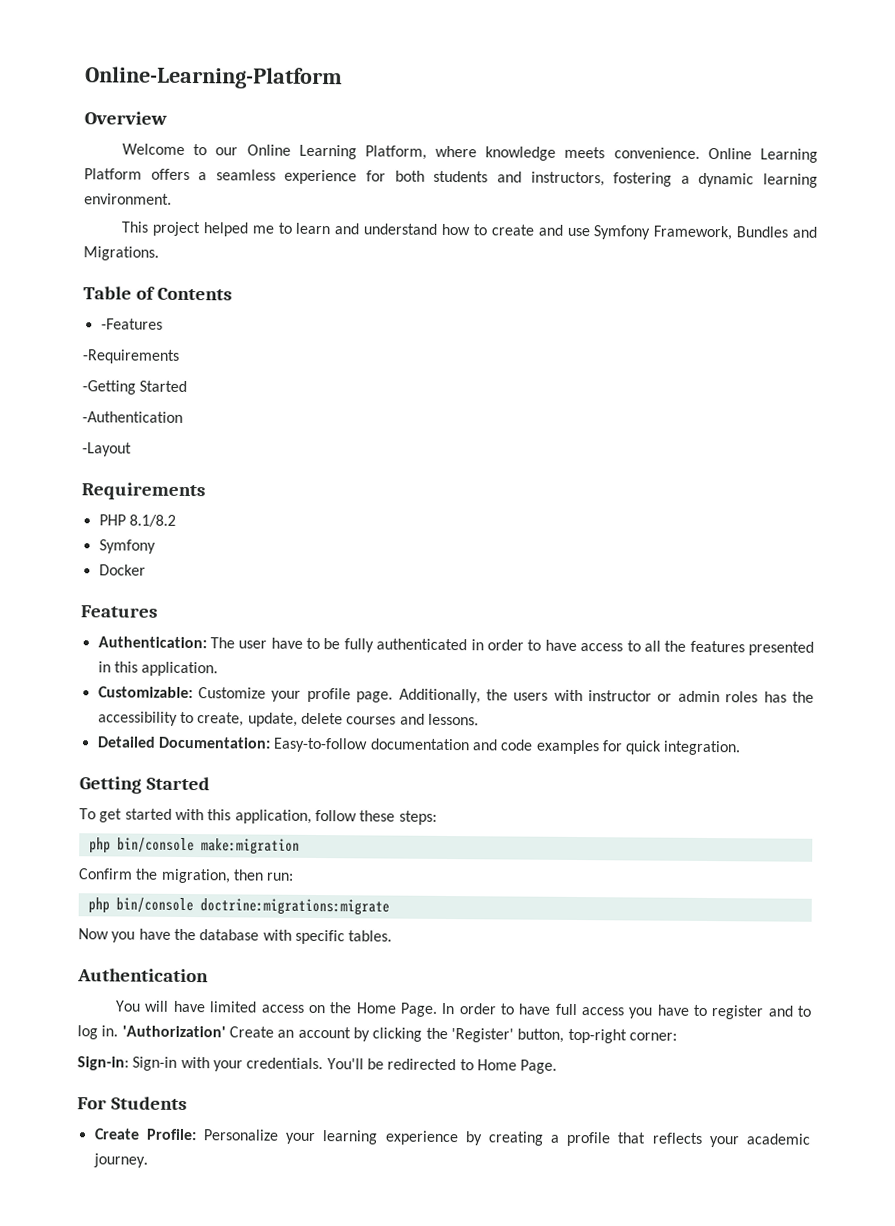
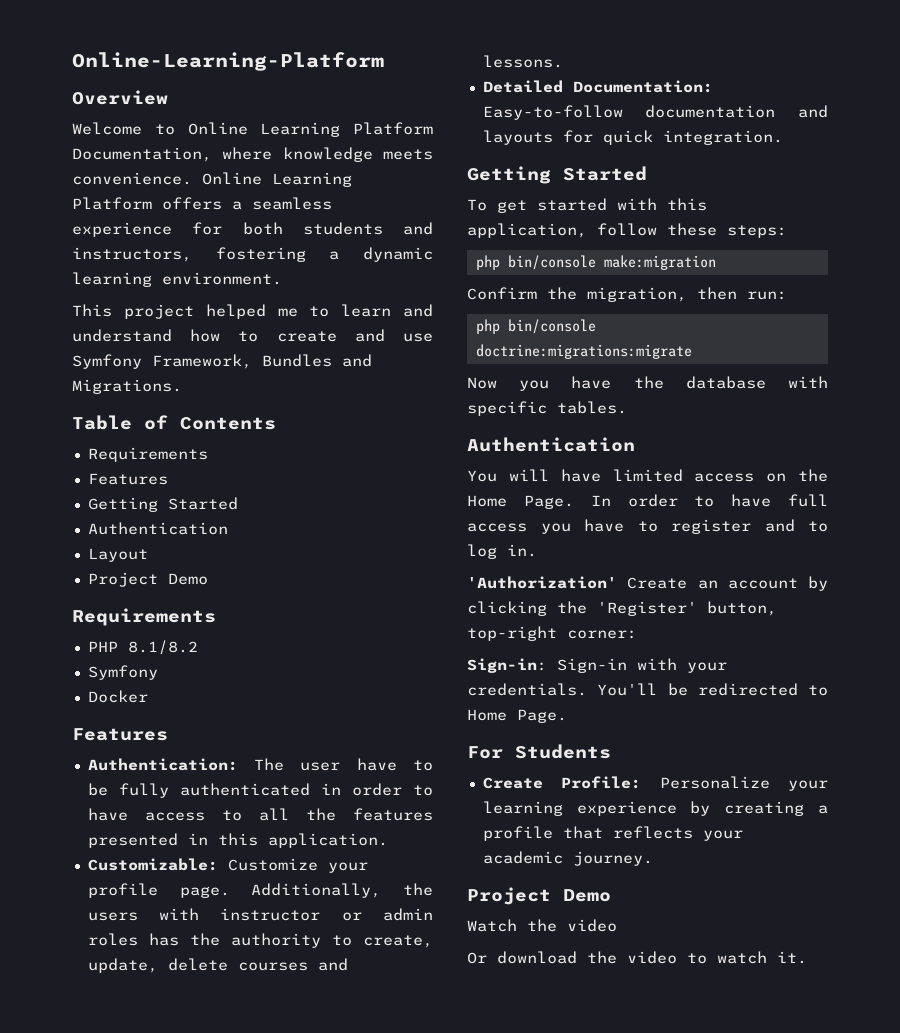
- Welcome to our Online Learning Platform, where knowledge meets convenience.
+ Welcome to Online Learning Platform Documentation, where knowledge meets convenience.
  Table of Contents
- -Features
- -Requirements
- -Getting Started
- -Authentication
- -Layout
+ Requirements
+ Features
+ Getting Started
+ Authentication
+ Layout
+ Project Demo
- Additionally, the users with instructor or admin roles has the accessibility to create, update, delete courses and lessons.
+ Additionally, the users with instructor or admin roles has the authority to create, update, delete courses and lessons.
- Detailed Documentation: Easy-to-follow documentation and code examples for quick integration.
+ Detailed Documentation: Easy-to-follow documentation and layouts for quick integration.
- In order to have full access you have to register and to log in. 'Authorization' Create an account by clicking the 'Register' button, top-right corner:
+ In order to have full access you have to register and to log in.
+ 'Authorization' Create an account by clicking the 'Register' button, top-right corner:
  Create Profile: Personalize your learning experience by creating a profile that reflects your academic journey.
+ Project Demo
+ Watch the video
+ Or download the video to watch it.

